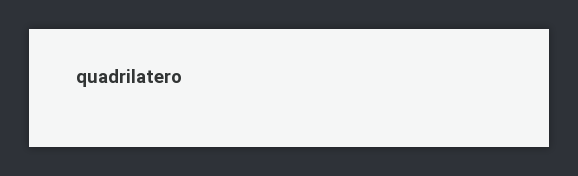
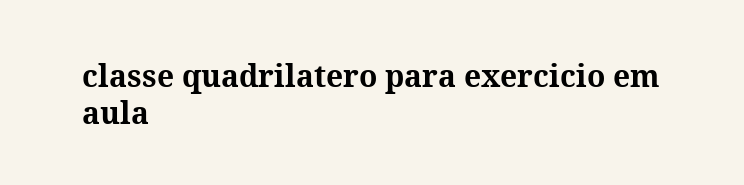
- quadrilatero
+ classe quadrilatero para exercicio em aula

